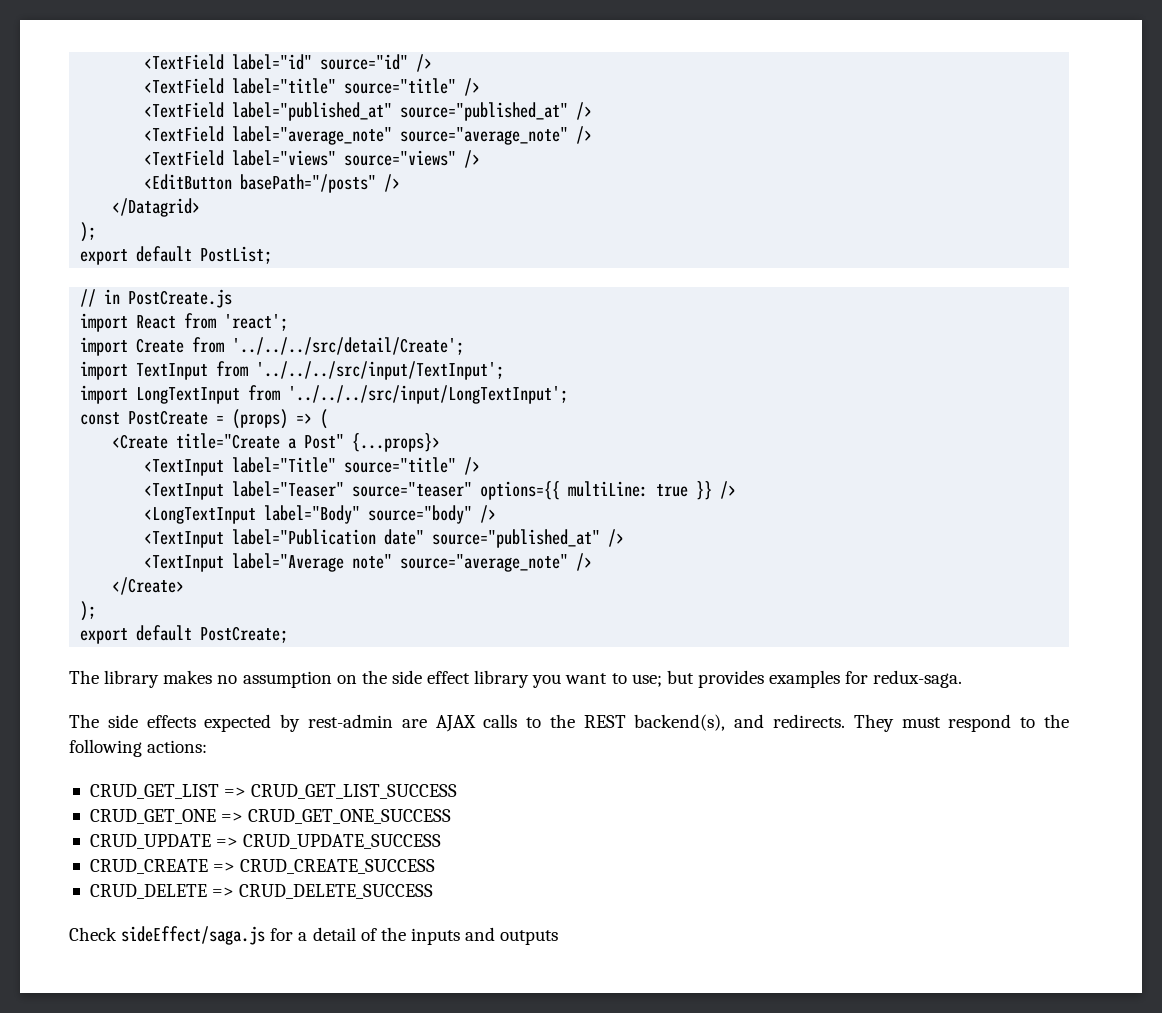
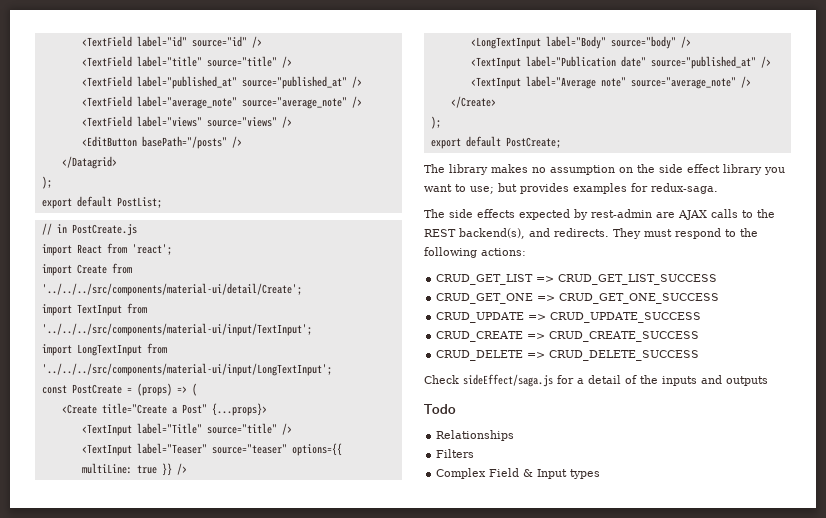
- import Create from '../../../src/detail/Create';
+ import Create from '../../../src/components/material-ui/detail/Create';
- import TextInput from '../../../src/input/TextInput';
+ import TextInput from '../../../src/components/material-ui/input/TextInput';
- import LongTextInput from '../../../src/input/LongTextInput';
+ import LongTextInput from '../../../src/components/material-ui/input/LongTextInput';
+ Todo
+ Relationships
+ Filters
+ Complex Field & Input types

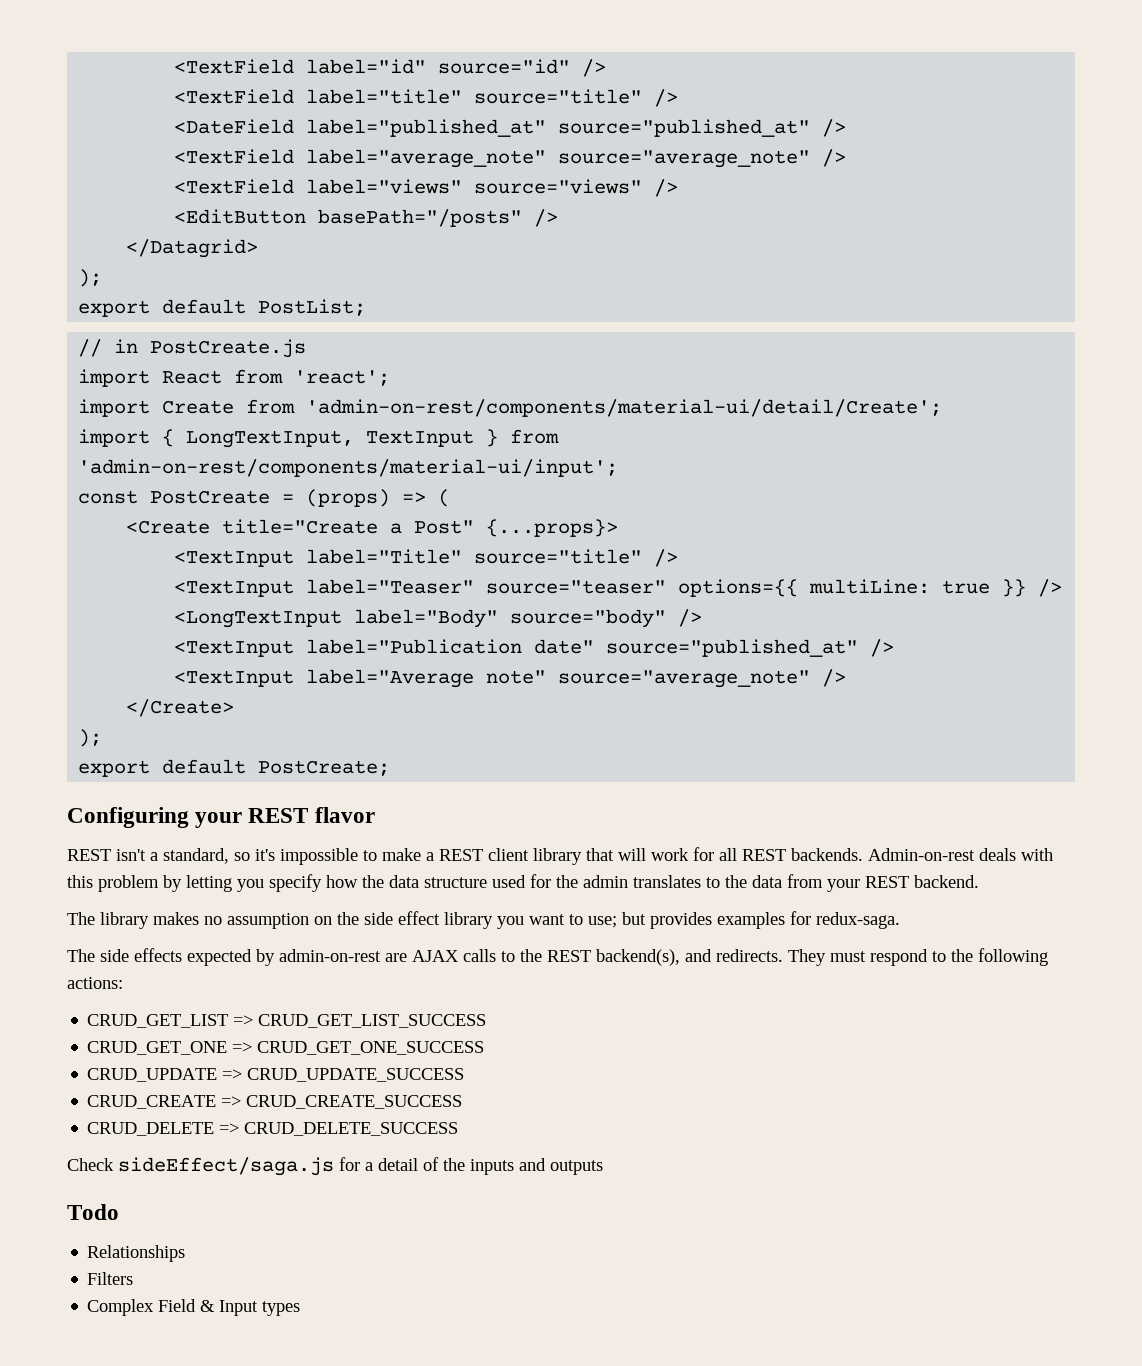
- <TextField label="published_at" source="published_at" />
+ <DateField label="published_at" source="published_at" />
- import Create from '../../../src/components/material-ui/detail/Create';
- import TextInput from '../../../src/components/material-ui/input/TextInput';
- import LongTextInput from '../../../src/components/material-ui/input/LongTextInput';
+ import Create from 'admin-on-rest/components/material-ui/detail/Create';
+ import { LongTextInput, TextInput } from 'admin-on-rest/components/material-ui/input';
+ Configuring your REST flavor
+ REST isn't a standard, so it's impossible to make a REST client library that will work for all REST backends. Admin-on-rest deals with this problem by letting you specify how the data structure used for the admin translates to the data from your REST backend.
- The side effects expected by rest-admin are AJAX calls to the REST backend(s), and redirects.
+ The side effects expected by admin-on-rest are AJAX calls to the REST backend(s), and redirects.

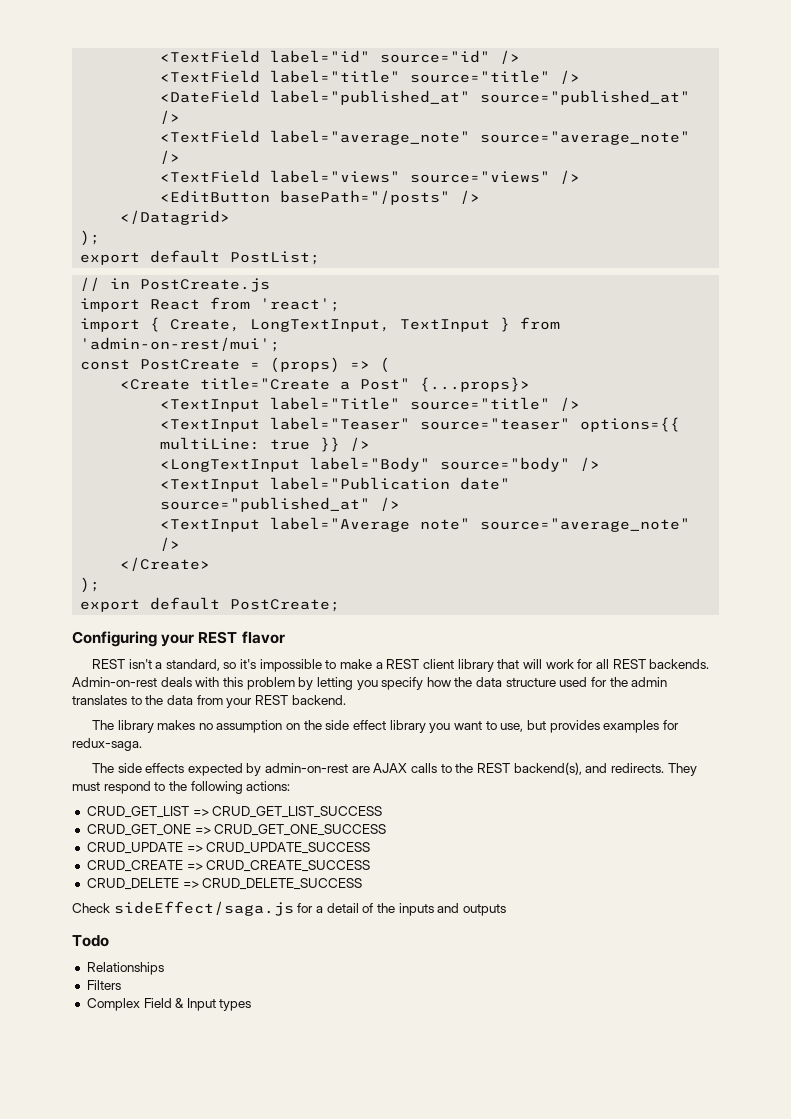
- import Create from 'admin-on-rest/components/material-ui/detail/Create';
- import { LongTextInput, TextInput } from 'admin-on-rest/components/material-ui/input';
+ import { Create, LongTextInput, TextInput } from 'admin-on-rest/mui';
- The library makes no assumption on the side effect library you want to use; but provides examples for redux-saga.
+ The library makes no assumption on the side effect library you want to use, but provides examples for redux-saga.

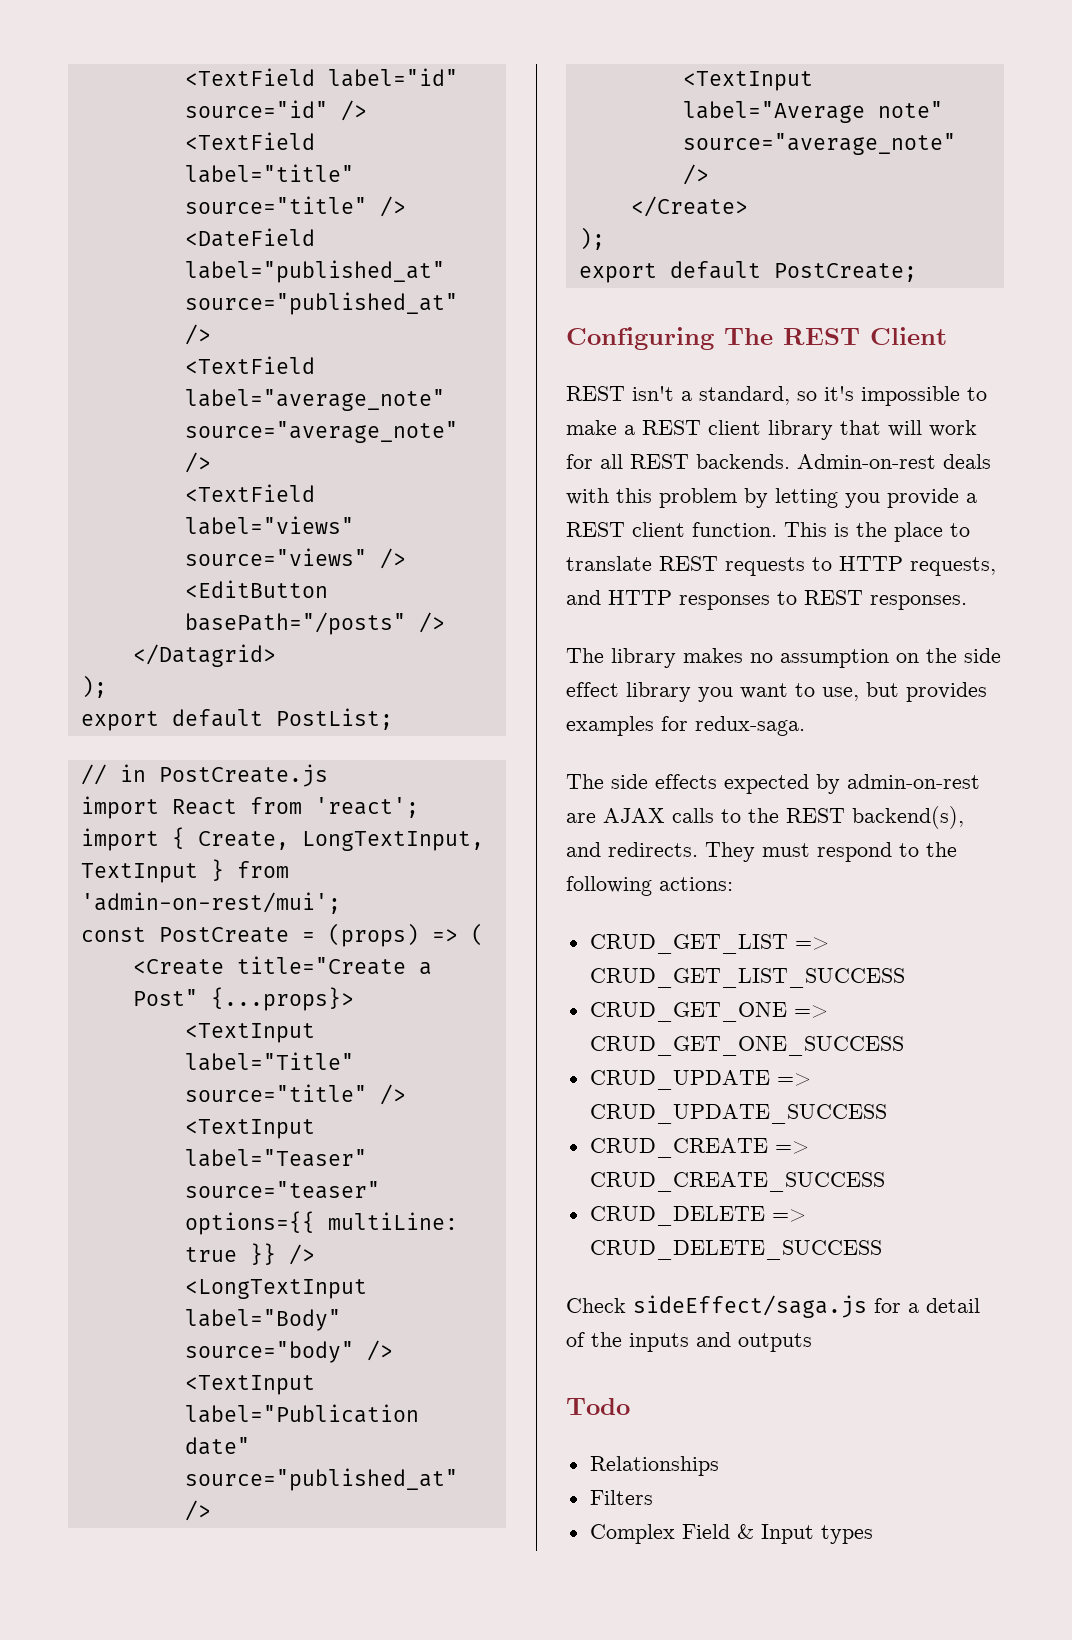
- Configuring your REST flavor
+ Configuring The REST Client
- Admin-on-rest deals with this problem by letting you specify how the data structure used for the admin translates to the data from your REST backend.
+ Admin-on-rest deals with this problem by letting you provide a REST client function. This is the place to translate REST requests to HTTP requests, and HTTP responses to REST responses.

